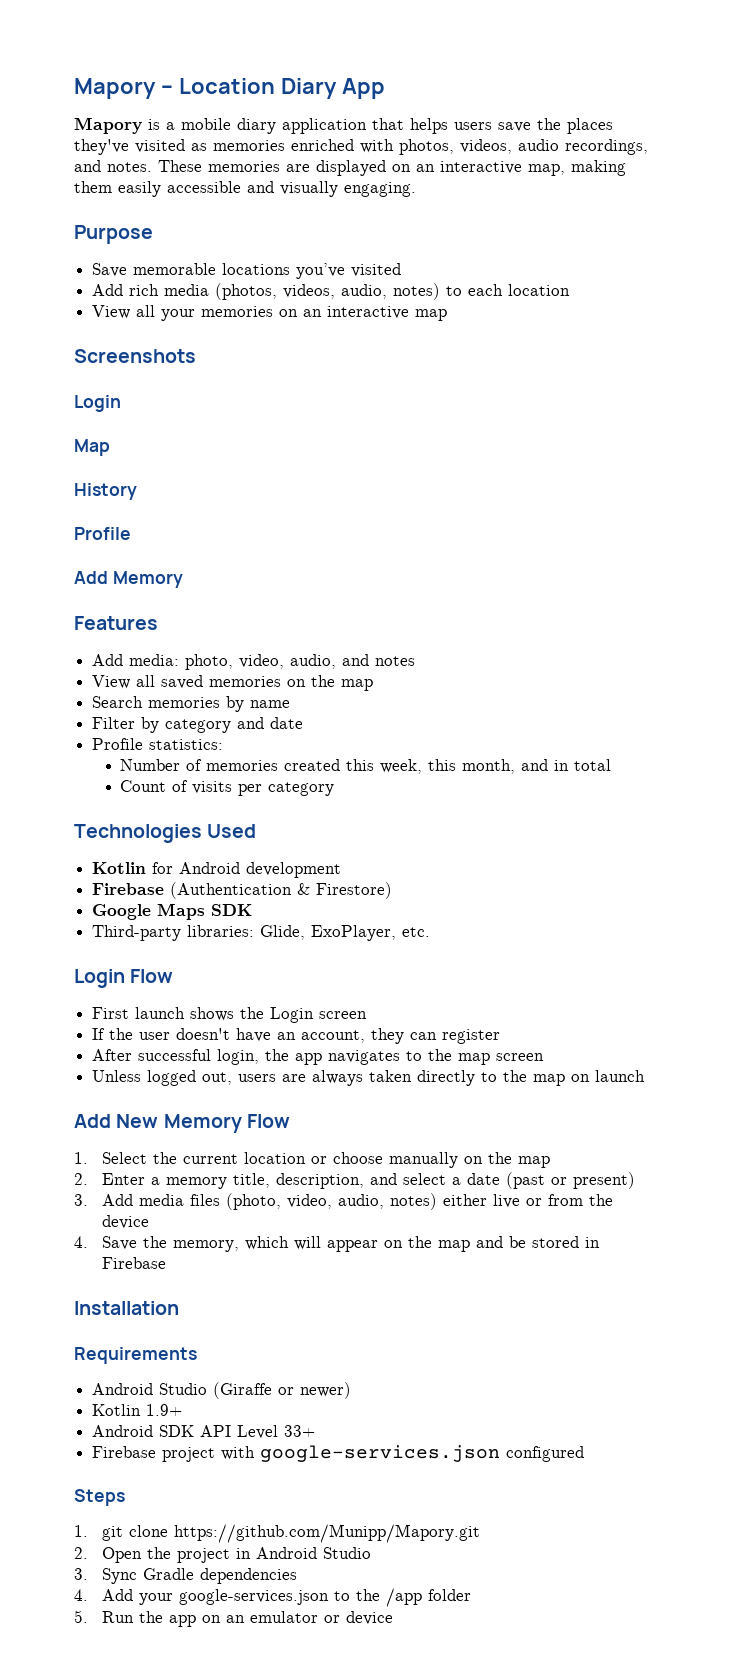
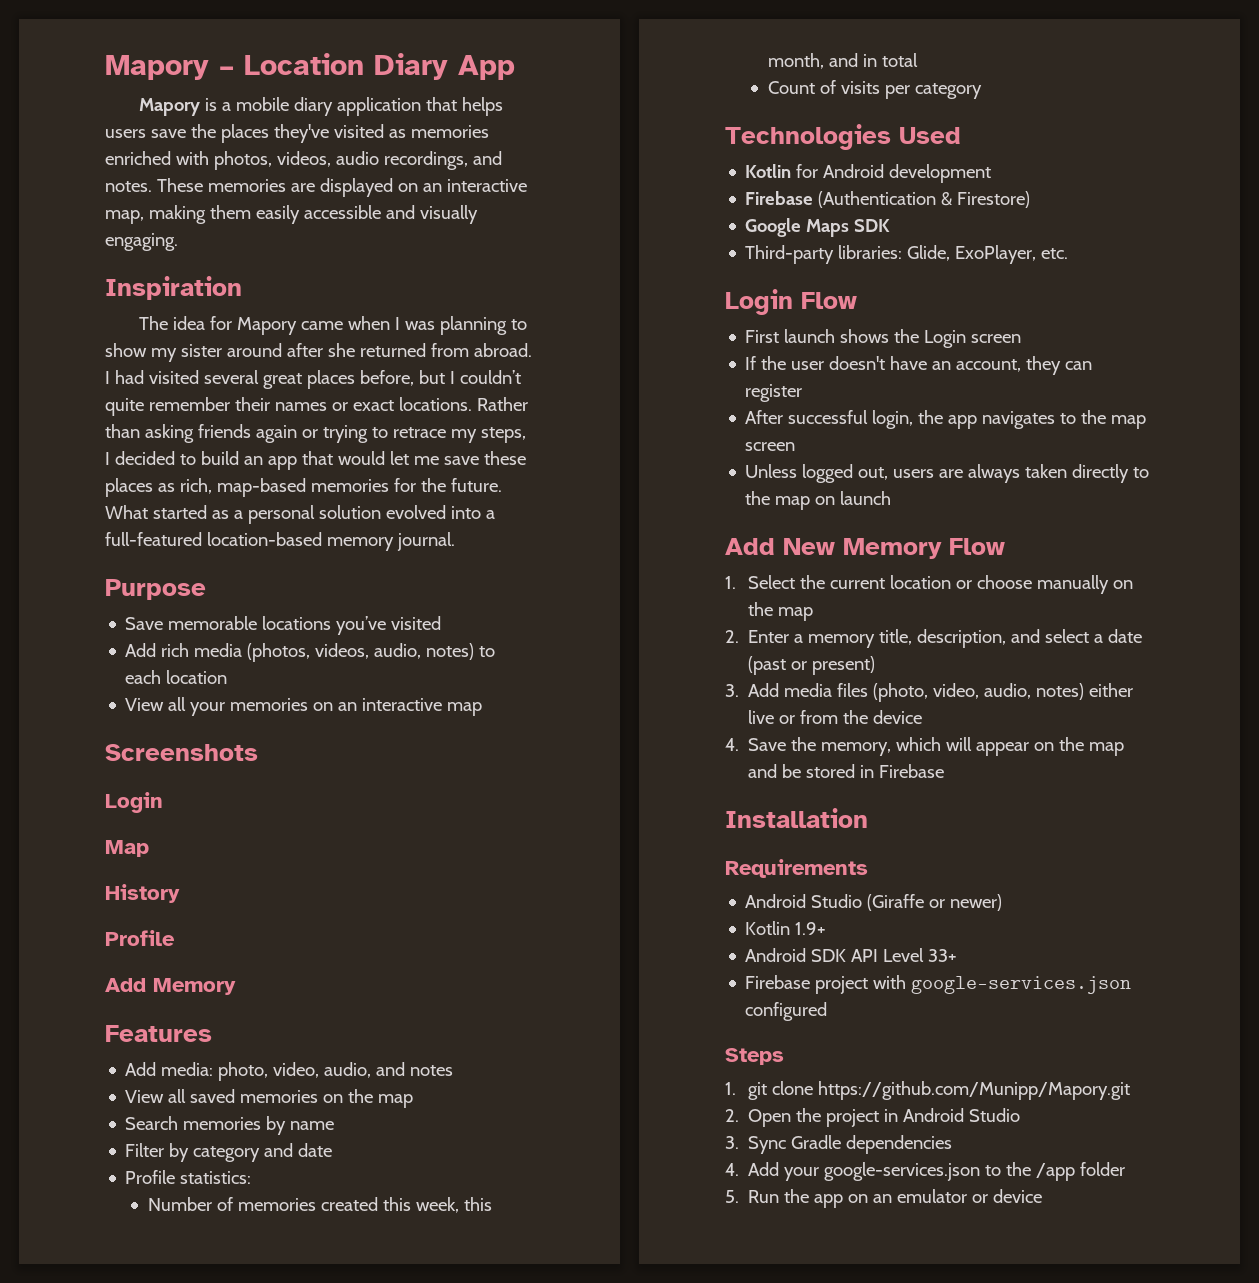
+ Inspiration
+ The idea for Mapory came when I was planning to show my sister around after she returned from abroad. I had visited several great places before, but I couldn’t quite remember their names or exact locations. Rather than asking friends again or trying to retrace my steps, I decided to build an app that would let me save these places as rich, map-based memories for the future. What started as a personal solution evolved into a full-featured location-based memory journal.

